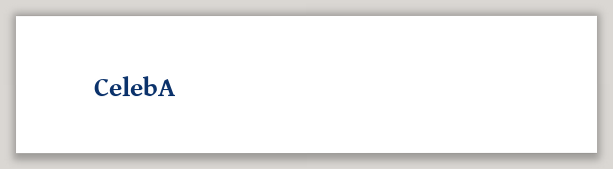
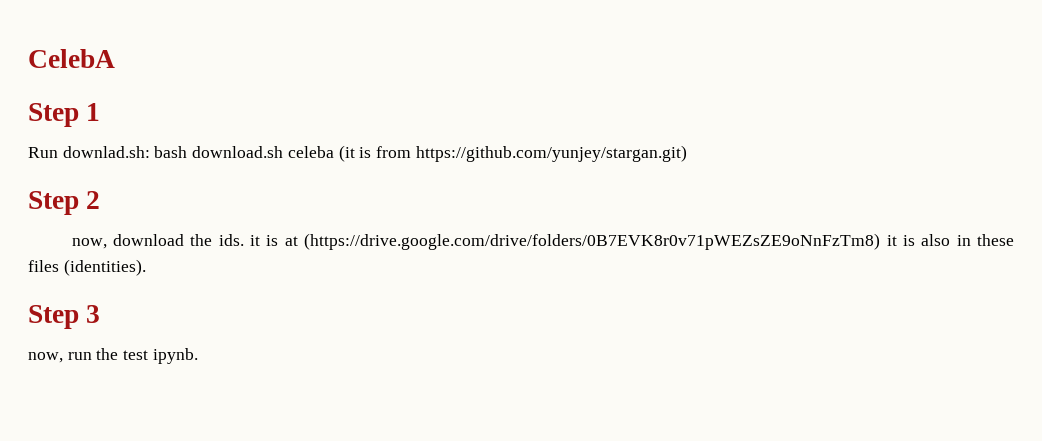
+ Step 1
+ Run downlad.sh: bash download.sh celeba (it is from https://github.com/yunjey/stargan.git)
+ Step 2
+ now, download the ids. it is at (https://drive.google.com/drive/folders/0B7EVK8r0v71pWEZsZE9oNnFzTm8) it is also in these files (identities).
+ Step 3
+ now, run the test ipynb.

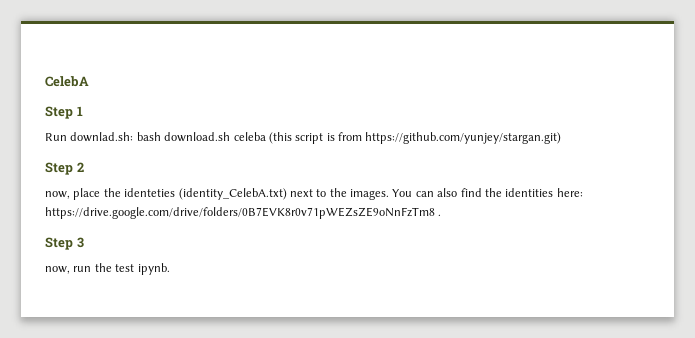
- Run downlad.sh: bash download.sh celeba (it is from https://github.com/yunjey/stargan.git)
+ Run downlad.sh: bash download.sh celeba (this script is from https://github.com/yunjey/stargan.git)
- now, download the ids. it is at (https://drive.google.com/drive/folders/0B7EVK8r0v71pWEZsZE9oNnFzTm8) it is also in these files (identities).
+ now, place the identeties (identity_CelebA.txt) next to the images. You can also find the identities here: https://drive.google.com/drive/folders/0B7EVK8r0v71pWEZsZE9oNnFzTm8 .

